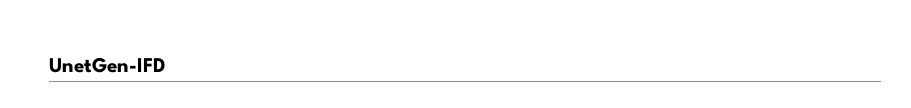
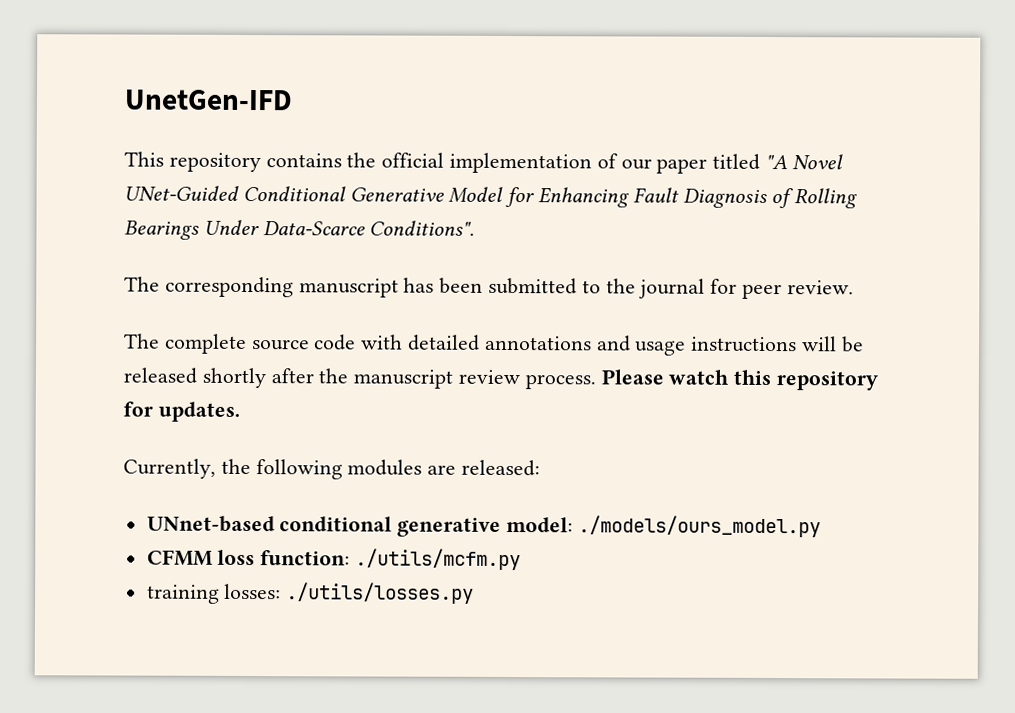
+ This repository contains the official implementation of our paper titled "A Novel UNet-Guided Conditional Generative Model for Enhancing Fault Diagnosis of Rolling Bearings Under Data-Scarce Conditions".
+ The corresponding manuscript has been submitted to the journal for peer review.
+ The complete source code with detailed annotations and usage instructions will be released shortly after the manuscript review process. Please watch this repository for updates.
+ Currently, the following modules are released:
+ UNnet-based conditional generative model: ./models/ours_model.py
+ CFMM loss function: ./utils/mcfm.py
+ training losses: ./utils/losses.py

